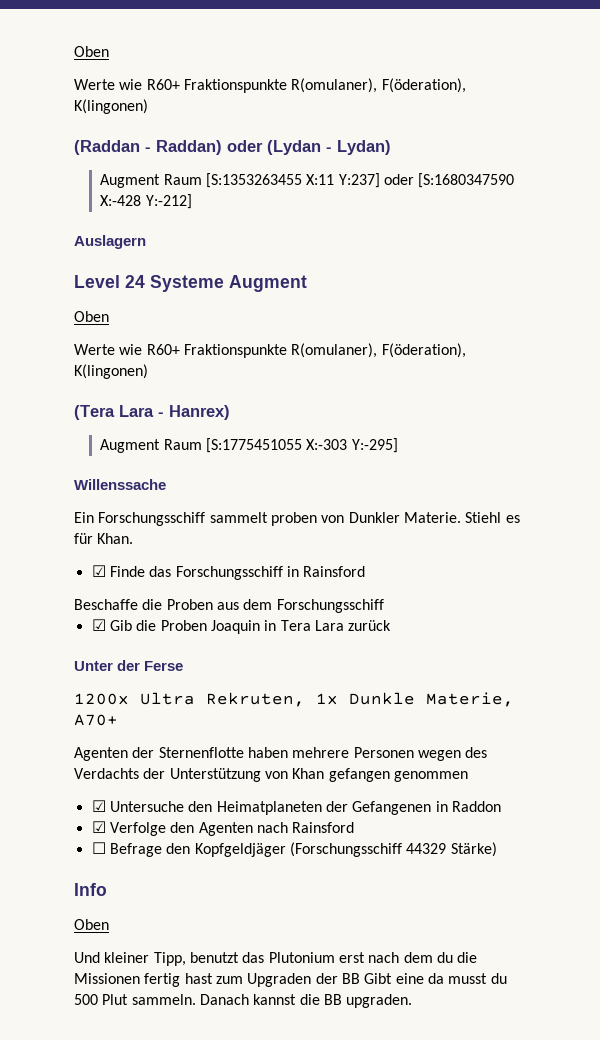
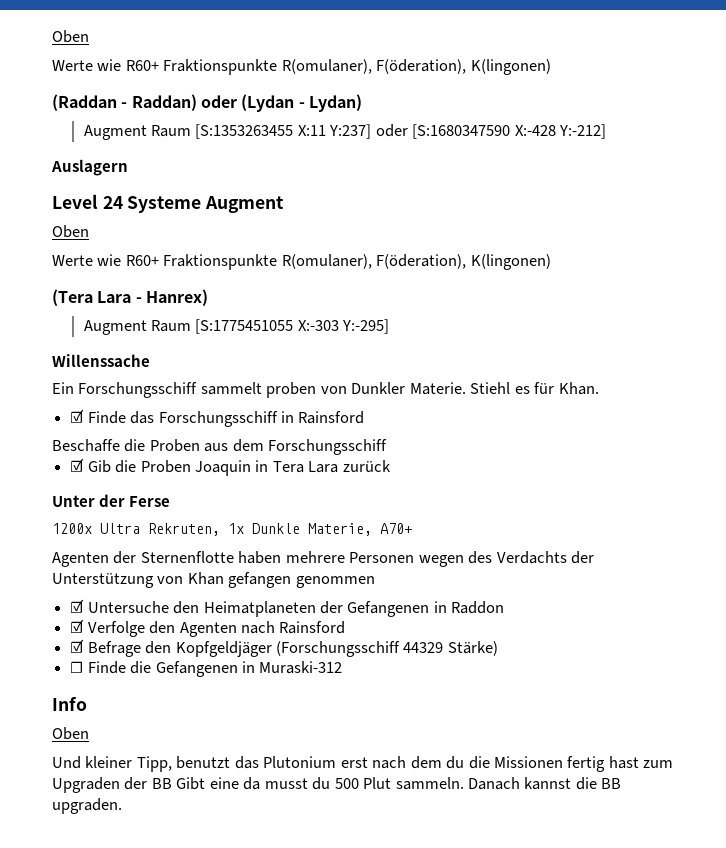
- ☐ Befrage den Kopfgeldjäger (Forschungsschiff 44329 Stärke)
+ ☑ Befrage den Kopfgeldjäger (Forschungsschiff 44329 Stärke)
+ ☐ Finde die Gefangenen in Muraski-312

